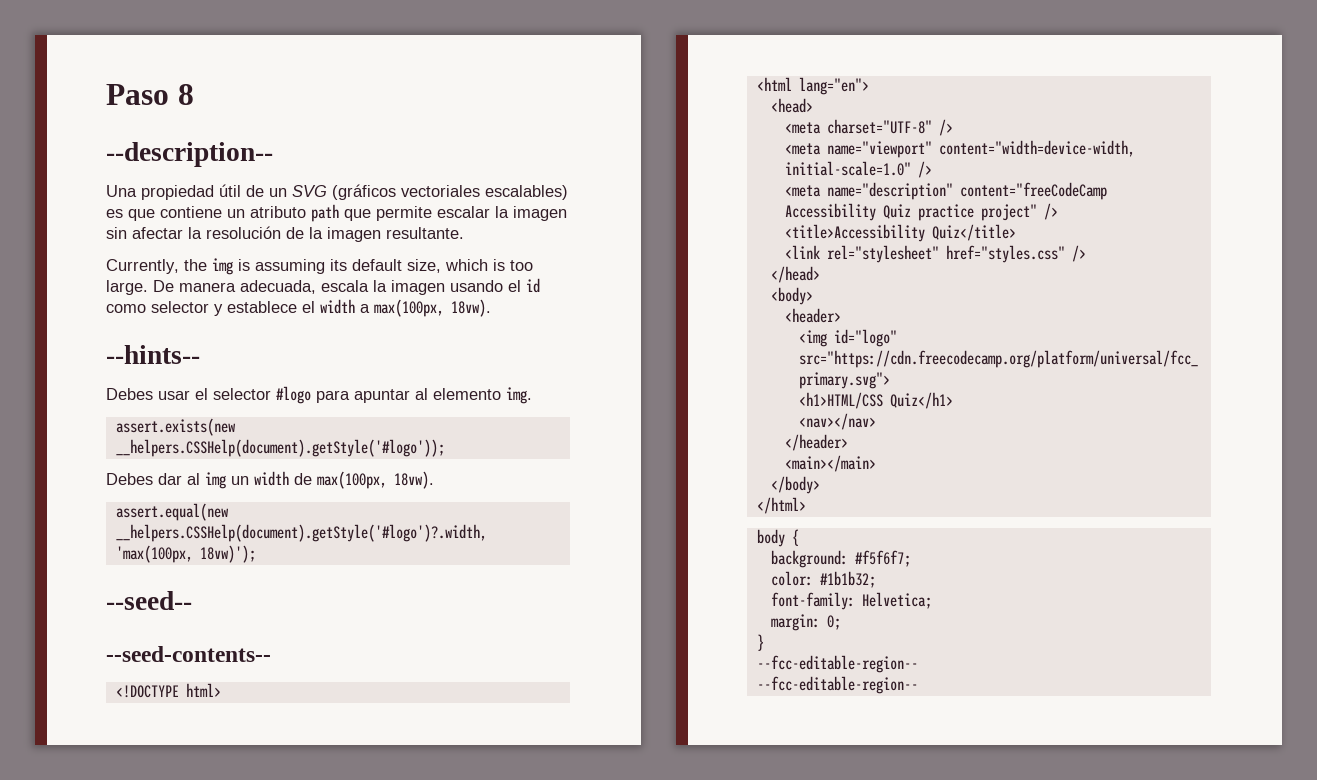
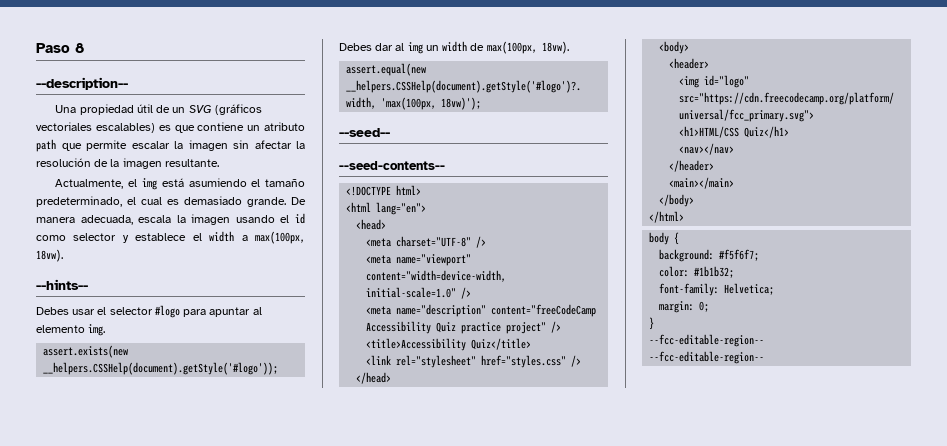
- Currently, the img is assuming its default size, which is too large.
+ Actualmente, el img está asumiendo el tamaño predeterminado, el cual es demasiado grande.

